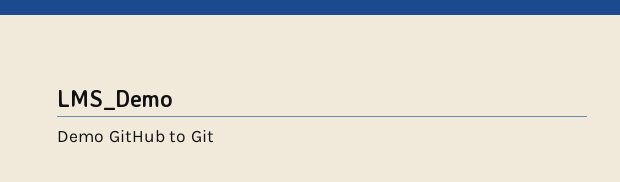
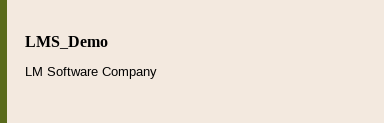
- Demo GitHub to Git
+ LM Software Company

